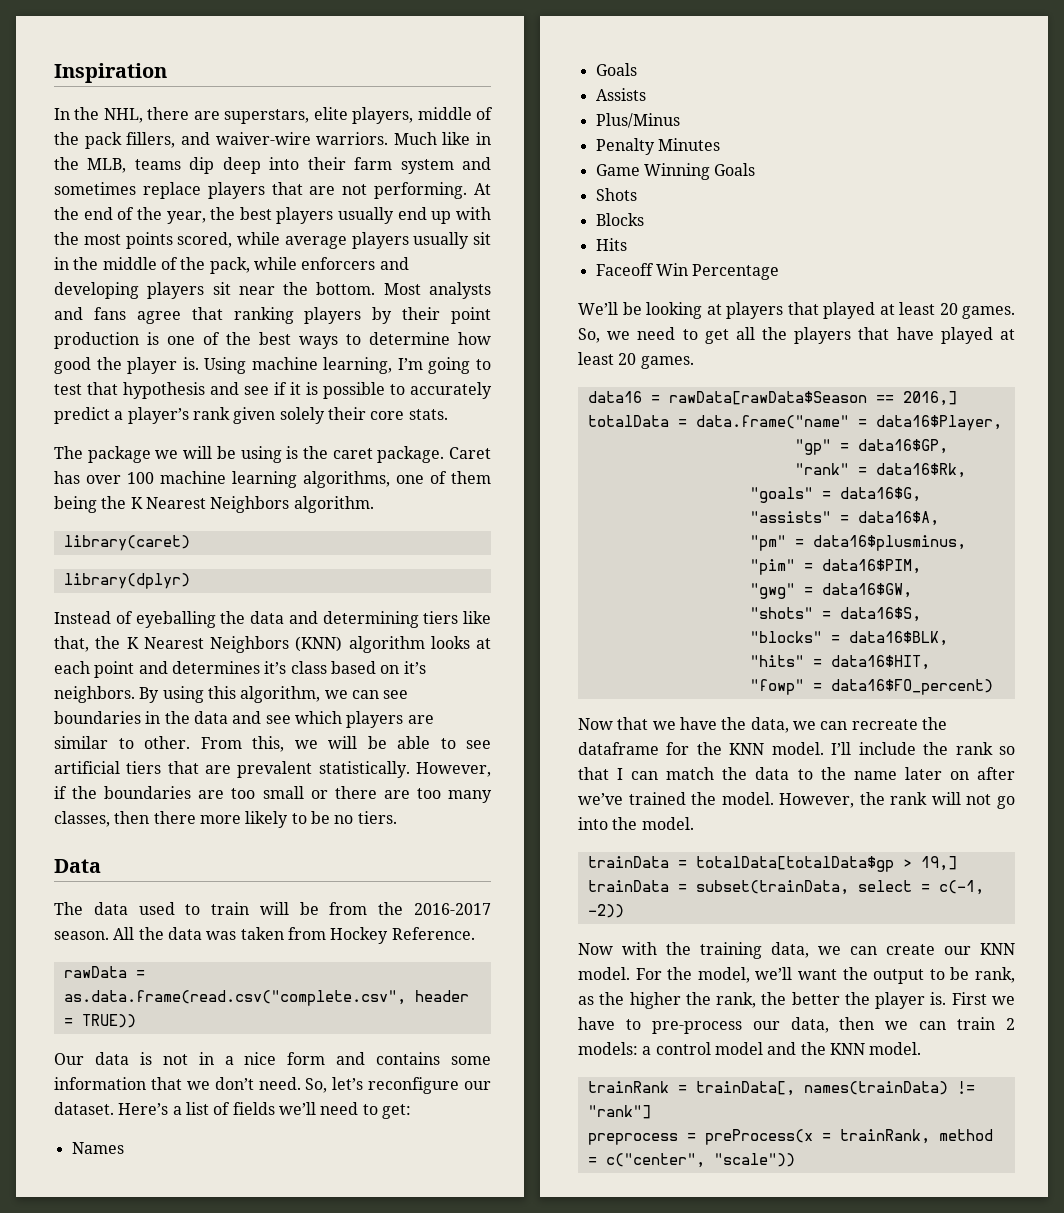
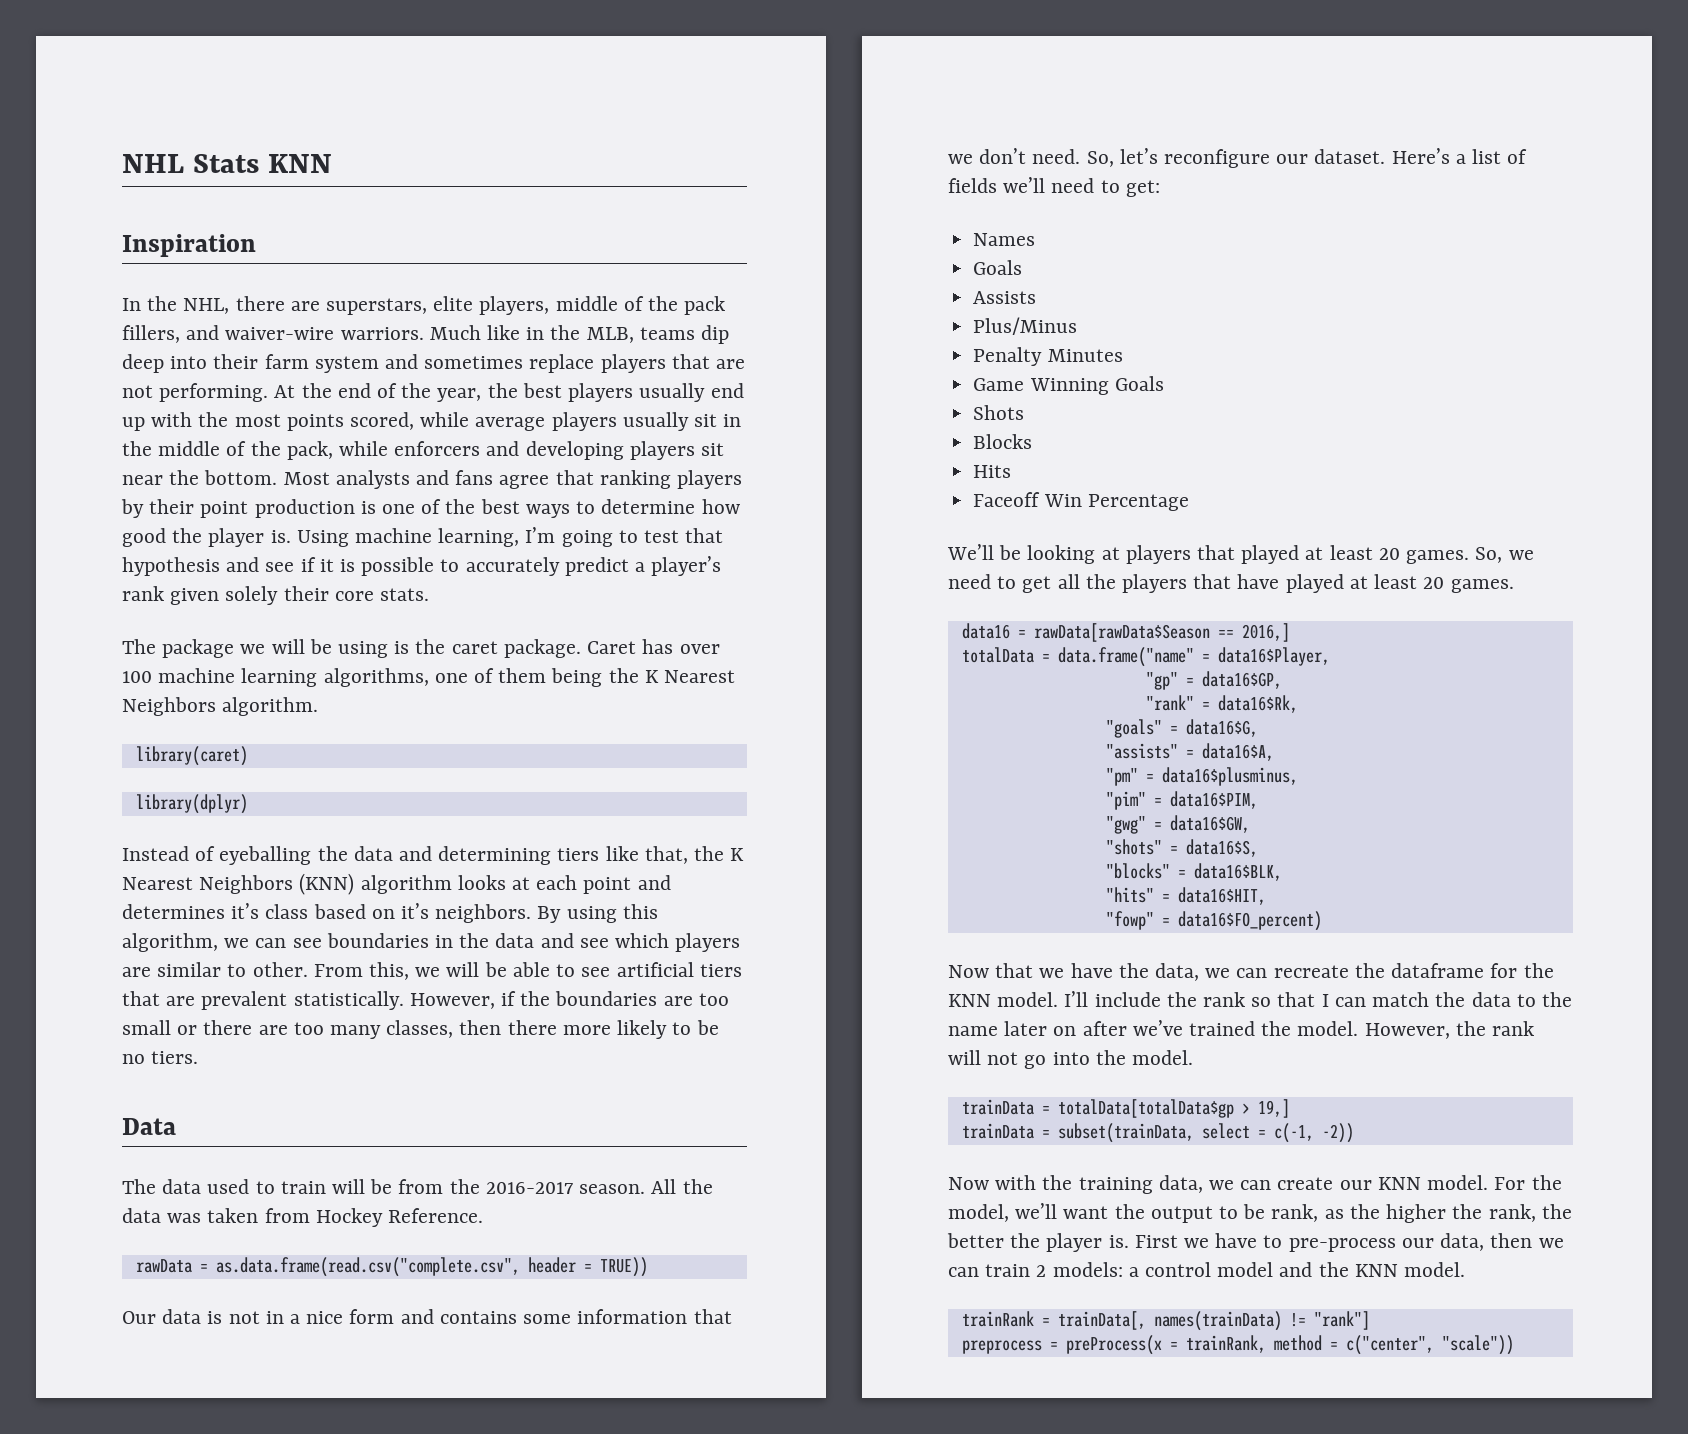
+ NHL Stats KNN

